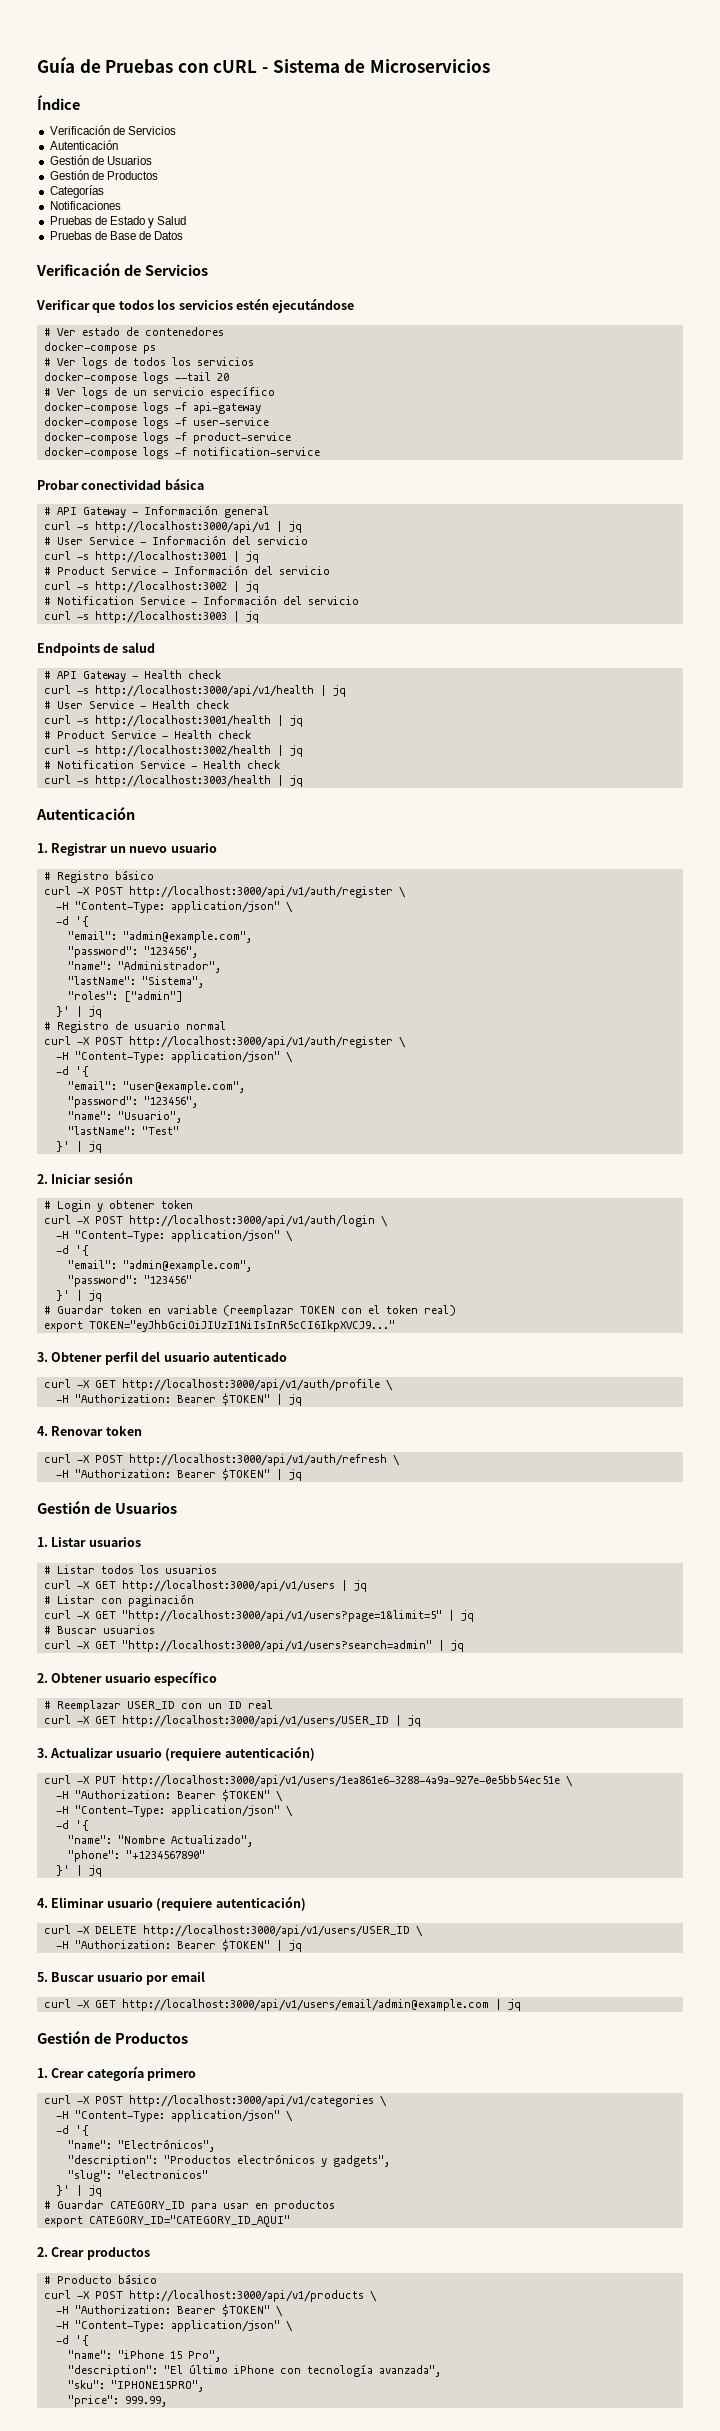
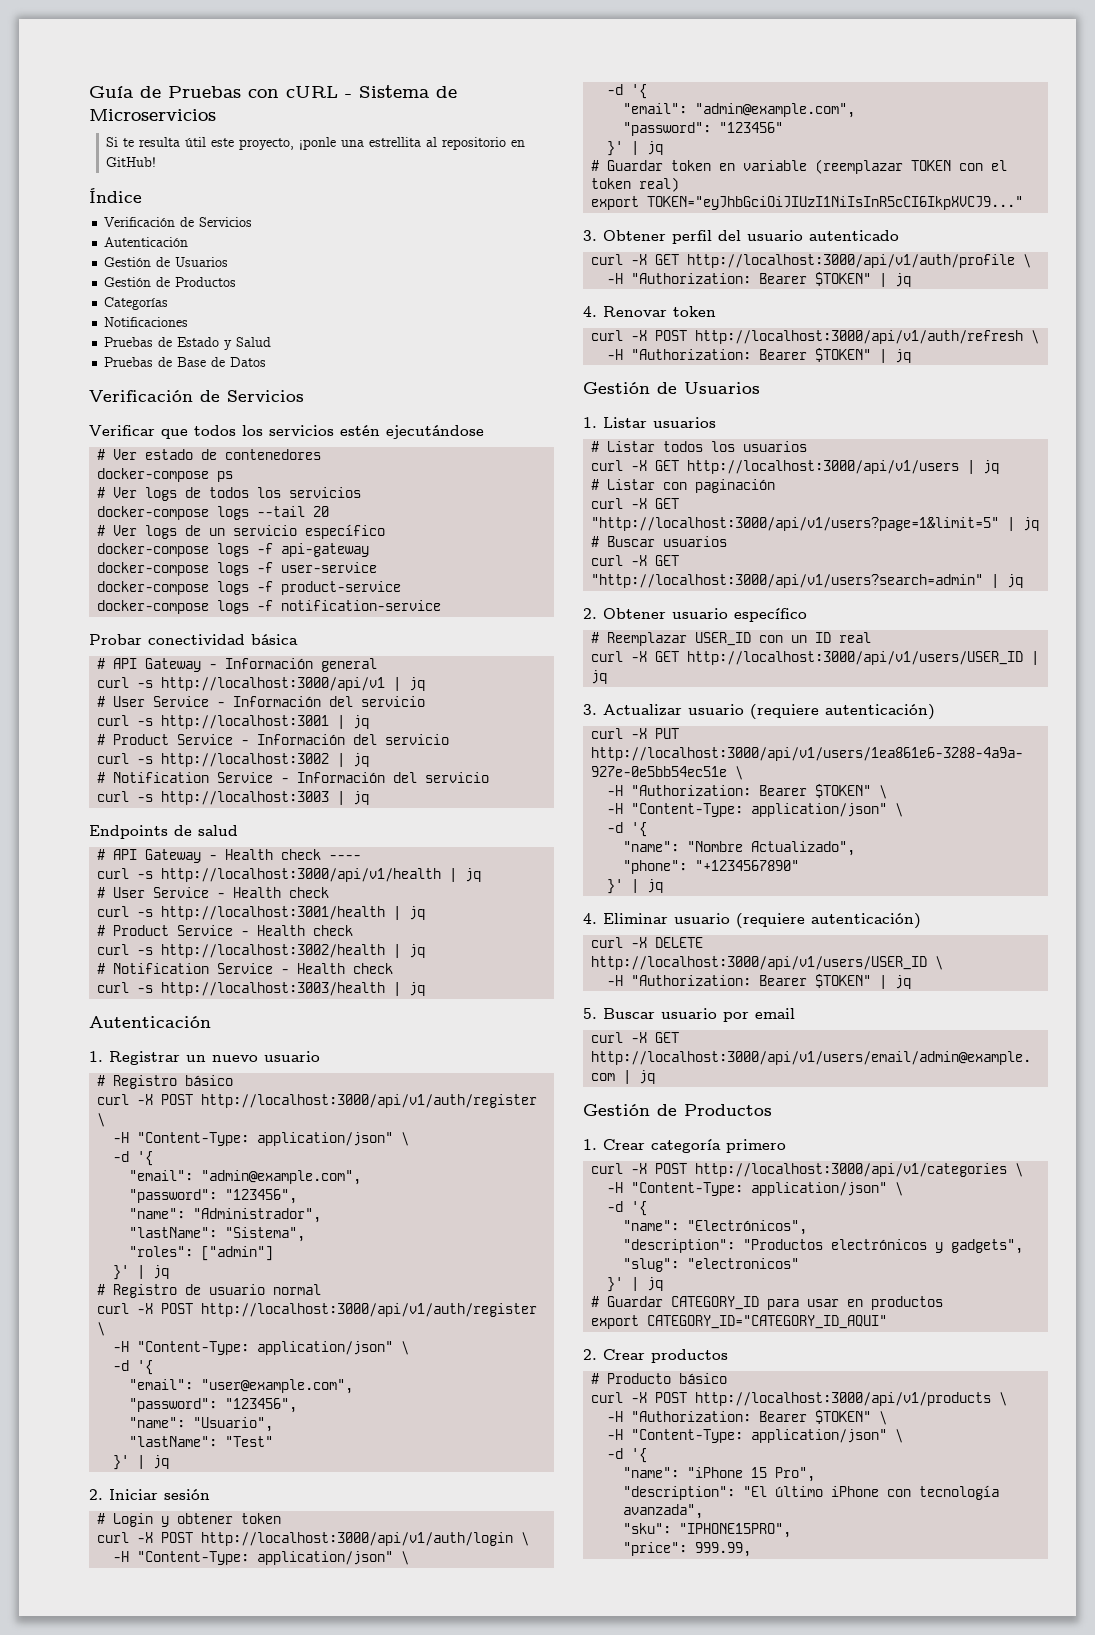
+ Si te resulta útil este proyecto, ¡ponle una estrellita al repositorio en GitHub!
- # API Gateway - Health check
+ # API Gateway - Health check ----

